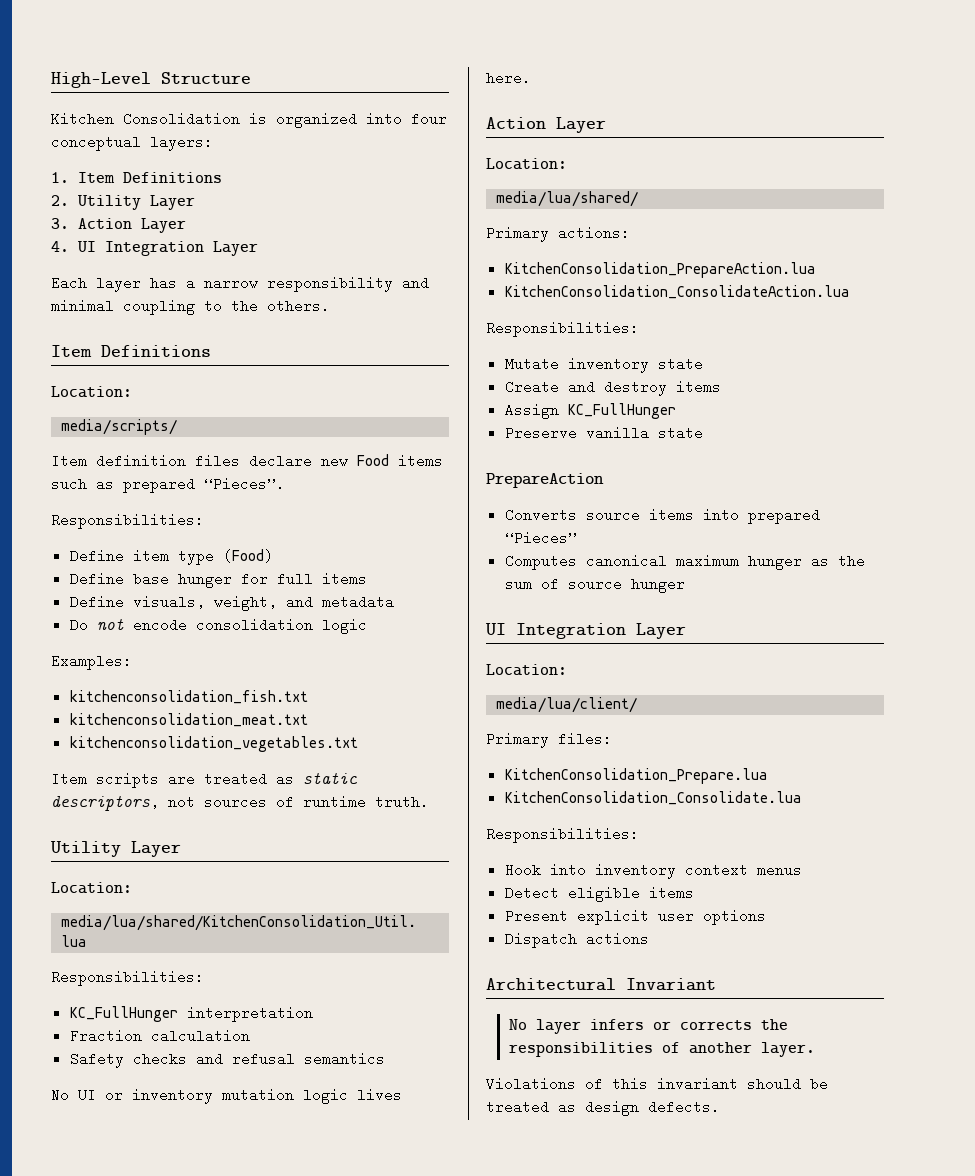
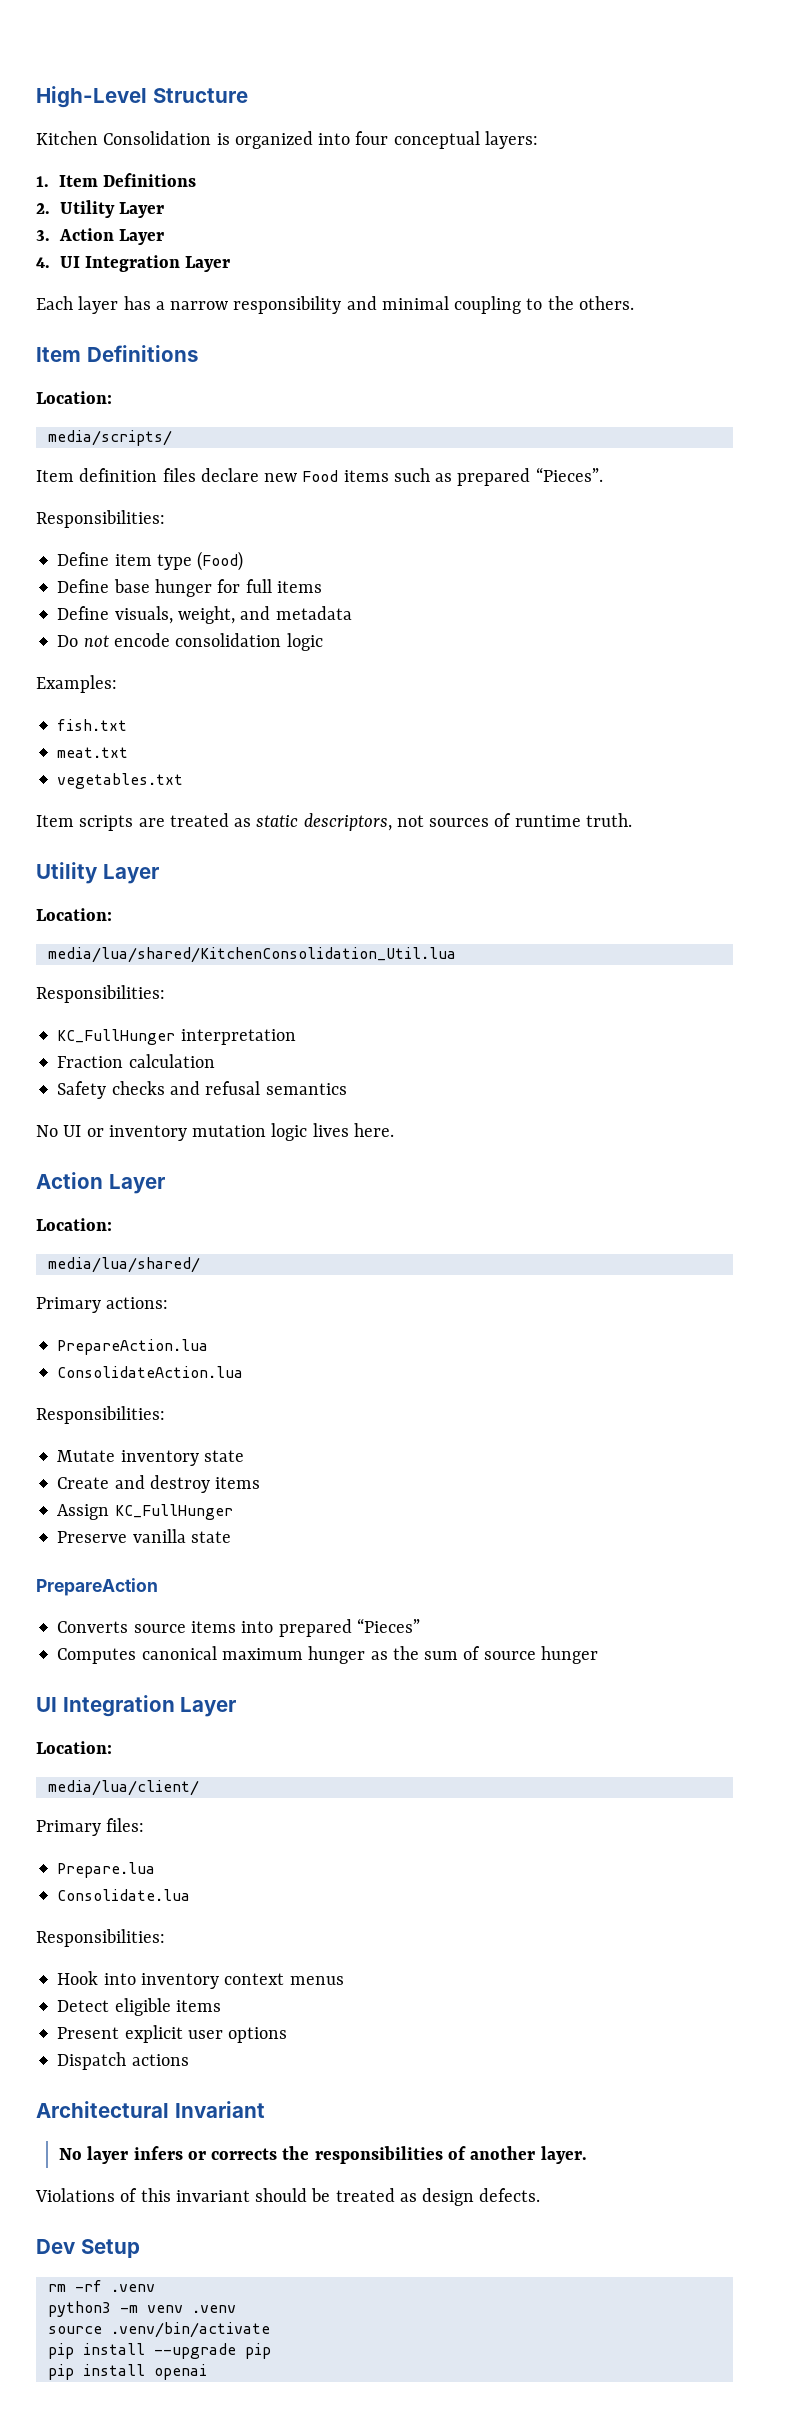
- kitchenconsolidation_fish.txt
- kitchenconsolidation_meat.txt
- kitchenconsolidation_vegetables.txt
+ fish.txt
+ meat.txt
+ vegetables.txt
- KitchenConsolidation_PrepareAction.lua
- KitchenConsolidation_ConsolidateAction.lua
+ PrepareAction.lua
+ ConsolidateAction.lua
- KitchenConsolidation_Prepare.lua
- KitchenConsolidation_Consolidate.lua
+ Prepare.lua
+ Consolidate.lua
+ Dev Setup
+ rm -rf .venv
+ python3 -m venv .venv
+ source .venv/bin/activate
+ pip install --upgrade pip
+ pip install openai

